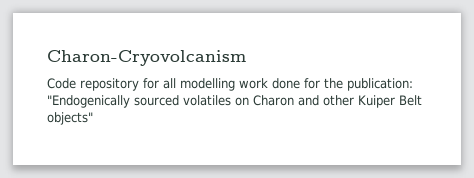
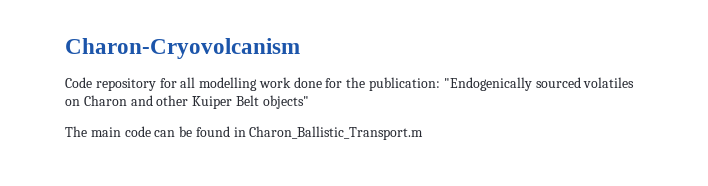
+ The main code can be found in Charon_Ballistic_Transport.m

